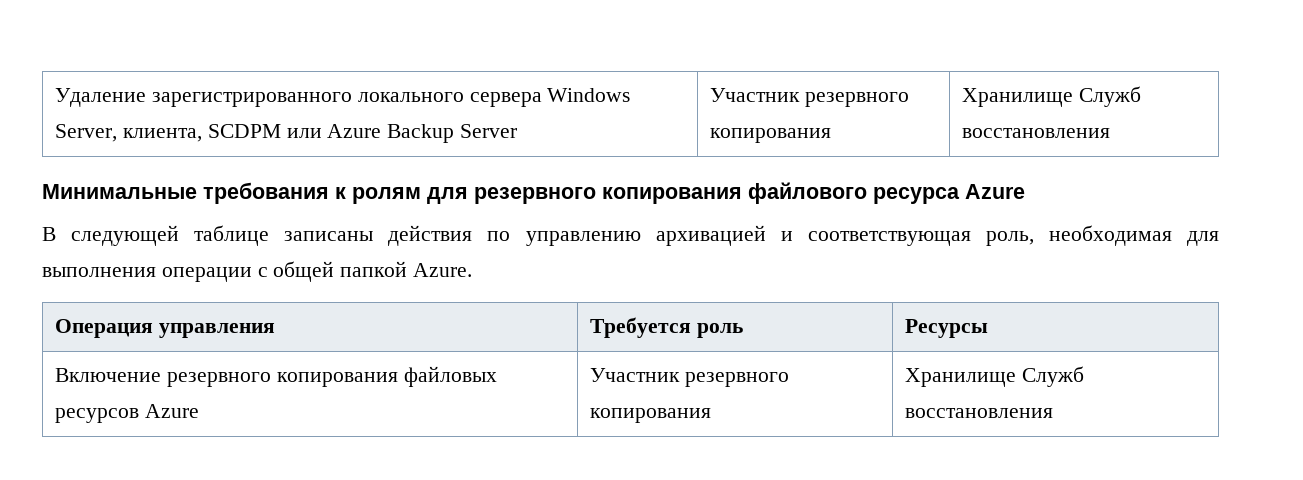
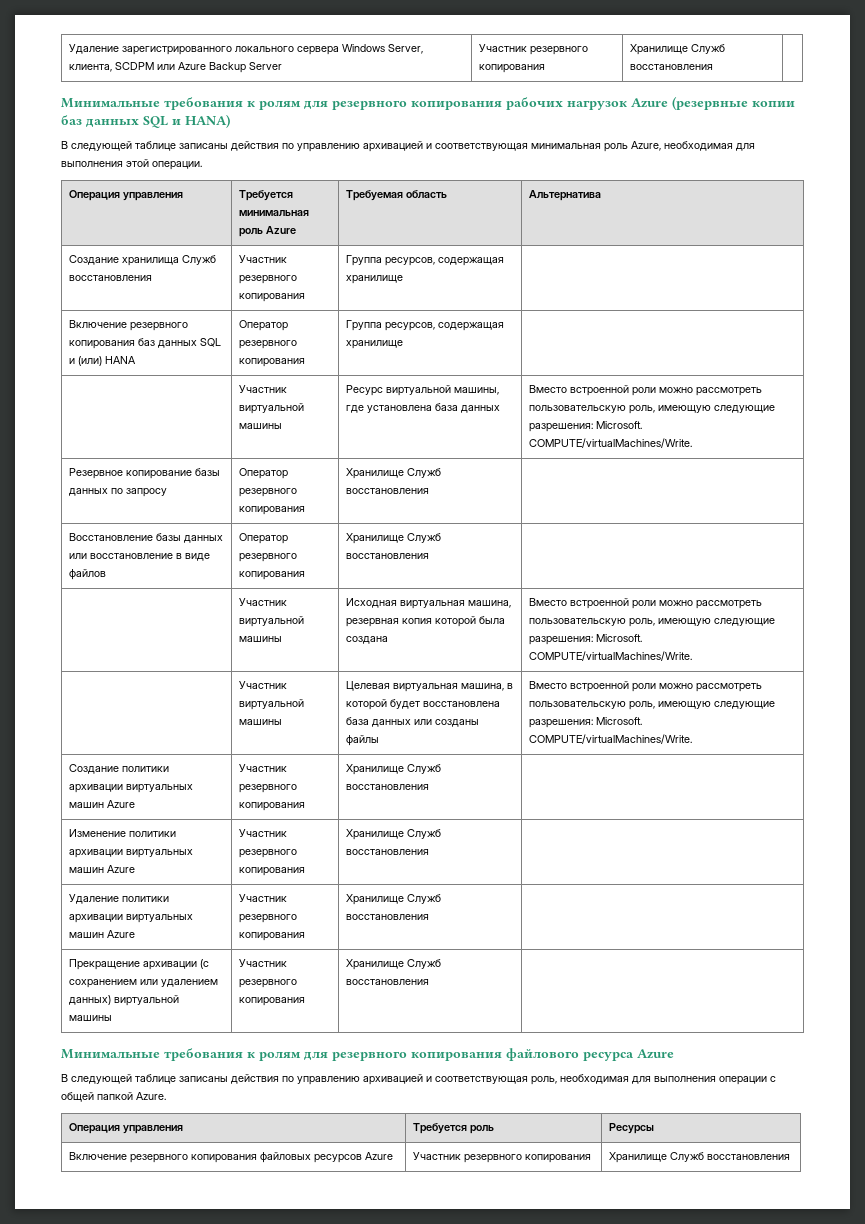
- Удаление зарегистрированного локального сервера Windows Server, клиента, SCDPM или Azure Backup Server | Участник резервного копирования | Хранилище Служб восстановления
+ Удаление зарегистрированного локального сервера Windows Server, клиента, SCDPM или Azure Backup Server | Участник резервного копирования | Хранилище Служб восстановления |
+ Минимальные требования к ролям для резервного копирования рабочих нагрузок Azure (резервные копии баз данных SQL и HANA)
+ В следующей таблице записаны действия по управлению архивацией и соответствующая минимальная роль Azure, необходимая для выполнения этой операции.
+ Операция управления | Требуется минимальная роль Azure | Требуемая область | Альтернатива
+ Создание хранилища Служб восстановления | Участник резервного копирования | Группа ресурсов, содержащая хранилище |
+ Включение резервного копирования баз данных SQL и (или) HANA | Оператор резервного копирования | Группа ресурсов, содержащая хранилище |
+ | Участник виртуальной машины | Ресурс виртуальной машины, где установлена база данных | Вместо встроенной роли можно рассмотреть пользовательскую роль, имеющую следующие разрешения: Microsoft. COMPUTE/virtualMachines/Write.
+ Резервное копирование базы данных по запросу | Оператор резервного копирования | Хранилище Служб восстановления |
+ Восстановление базы данных или восстановление в виде файлов | Оператор резервного копирования | Хранилище Служб восстановления |
+ | Участник виртуальной машины | Исходная виртуальная машина, резервная копия которой была создана | Вместо встроенной роли можно рассмотреть пользовательскую роль, имеющую следующие разрешения: Microsoft. COMPUTE/virtualMachines/Write.
+ | Участник виртуальной машины | Целевая виртуальная машина, в которой будет восстановлена база данных или созданы файлы | Вместо встроенной роли можно рассмотреть пользовательскую роль, имеющую следующие разрешения: Microsoft. COMPUTE/virtualMachines/Write.
+ Создание политики архивации виртуальных машин Azure | Участник резервного копирования | Хранилище Служб восстановления |
+ Изменение политики архивации виртуальных машин Azure | Участник резервного копирования | Хранилище Служб восстановления |
+ Удаление политики архивации виртуальных машин Azure | Участник резервного копирования | Хранилище Служб восстановления |
+ Прекращение архивации (с сохранением или удалением данных) виртуальной машины | Участник резервного копирования | Хранилище Служб восстановления |

